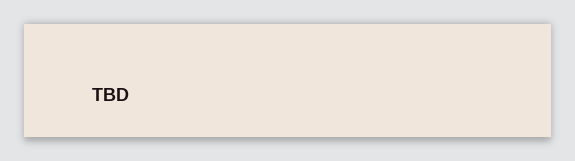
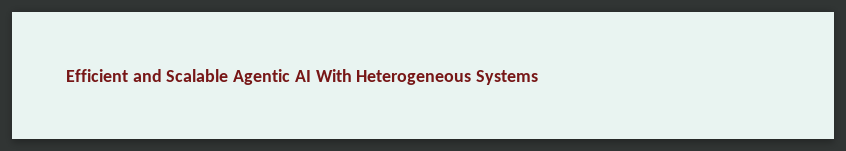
- TBD
+ Efficient and Scalable Agentic AI With Heterogeneous Systems

